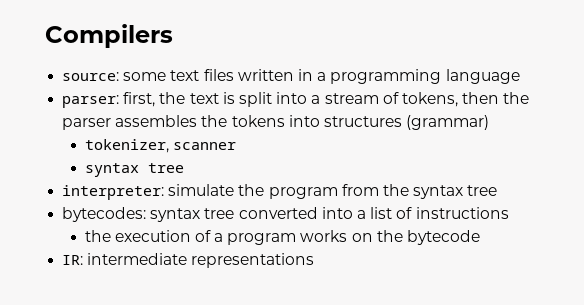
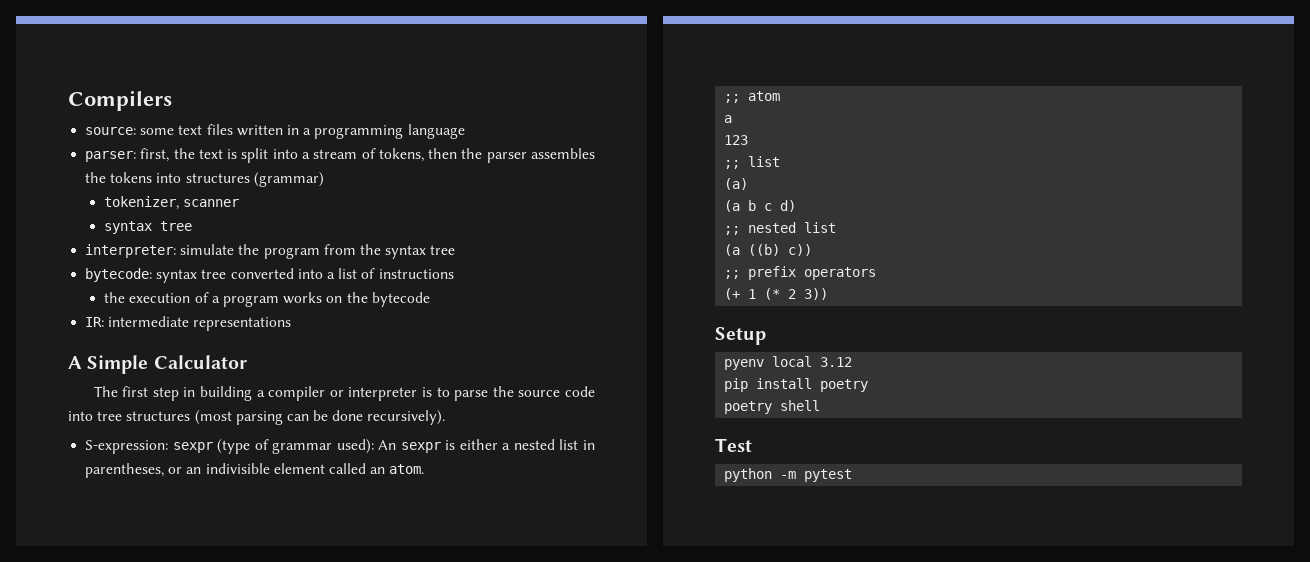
- bytecodes: syntax tree converted into a list of instructions
+ bytecode: syntax tree converted into a list of instructions
+ A Simple Calculator
+ The first step in building a compiler or interpreter is to parse the source code into tree structures (most parsing can be done recursively).
+ S-expression: sexpr (type of grammar used): An sexpr is either a nested list in parentheses, or an indivisible element called an atom.
+ ;; atom
+ a
+ 123
+ ;; list
+ (a)
+ (a b c d)
+ ;; nested list
+ (a ((b) c))
+ ;; prefix operators
+ (+ 1 (* 2 3))
+ Setup
+ pyenv local 3.12
+ pip install poetry
+ poetry shell
+ Test
+ python -m pytest

